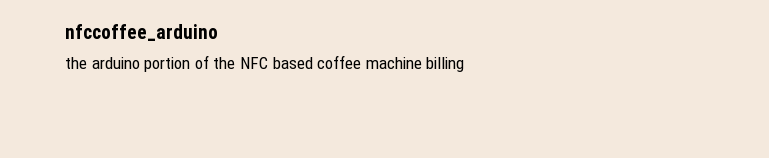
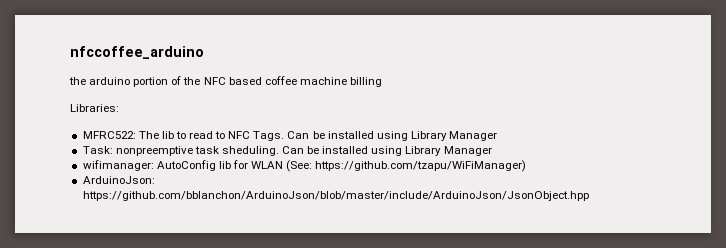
+ Libraries:
+ MFRC522: The lib to read to NFC Tags. Can be installed using Library Manager
+ Task: nonpreemptive task sheduling. Can be installed using Library Manager
+ wifimanager: AutoConfig lib for WLAN (See: https://github.com/tzapu/WiFiManager)
+ ArduinoJson: https://github.com/bblanchon/ArduinoJson/blob/master/include/ArduinoJson/JsonObject.hpp

